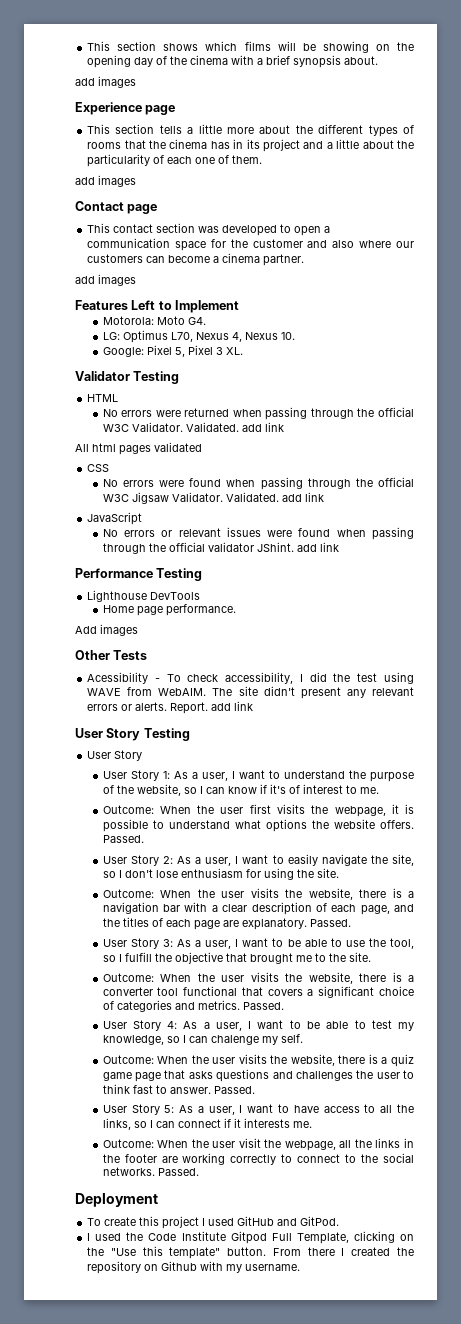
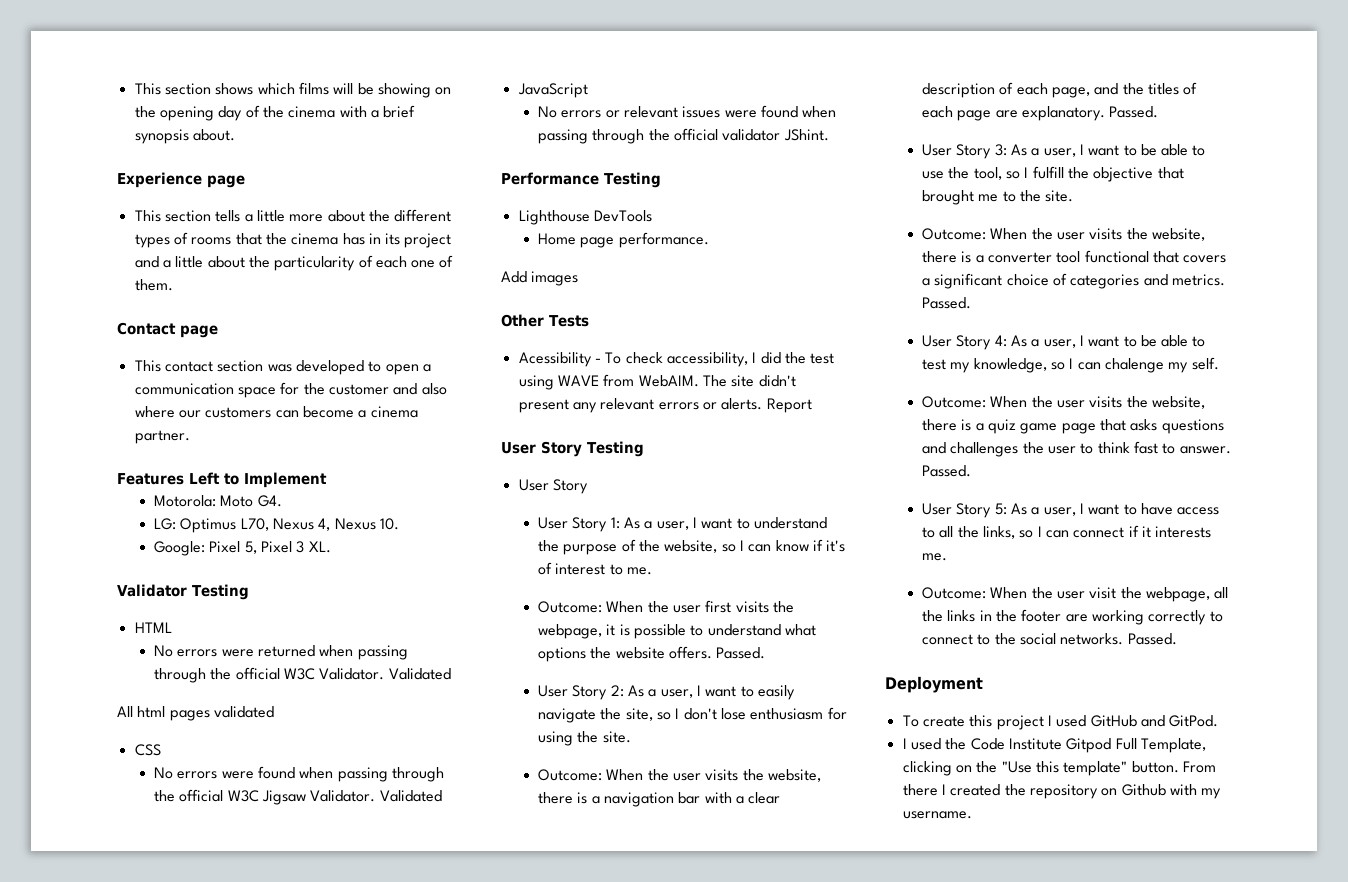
  This section shows which films will be showing on the opening day of the cinema with a brief synopsis about.
- add images
  This section tells a little more about the different types of rooms that the cinema has in its project and a little about the particularity of each one of them.
- add images
  This contact section was developed to open a communication space for the customer and also where our customers can become a cinema partner.
- add images
- No errors were returned when passing through the official W3C Validator. Validated. add link
+ No errors were returned when passing through the official W3C Validator. Validated
- No errors were found when passing through the official W3C Jigsaw Validator. Validated. add link
+ No errors were found when passing through the official W3C Jigsaw Validator. Validated
- No errors or relevant issues were found when passing through the official validator JShint. add link
+ No errors or relevant issues were found when passing through the official validator JShint.
- Report. add link
+ Report

